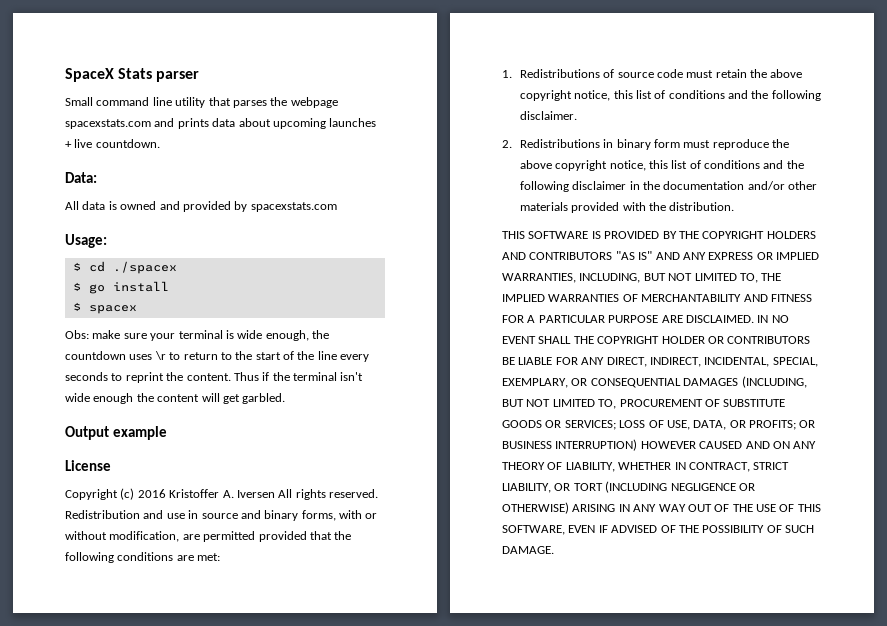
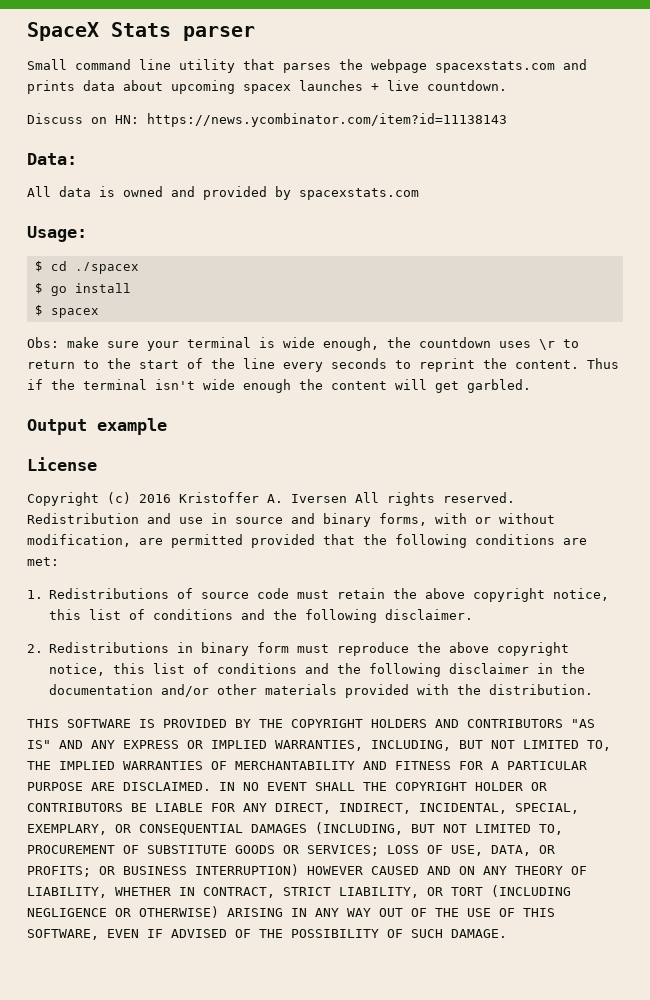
- Small command line utility that parses the webpage spacexstats.com and prints data about upcoming launches + live countdown.
+ Small command line utility that parses the webpage spacexstats.com and prints data about upcoming spacex launches + live countdown.
+ Discuss on HN: https://news.ycombinator.com/item?id=11138143

